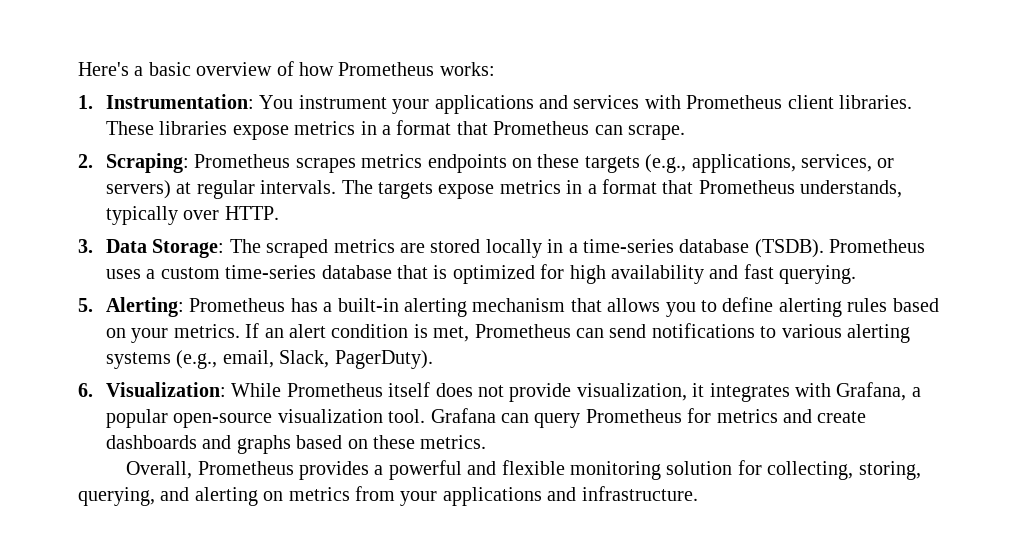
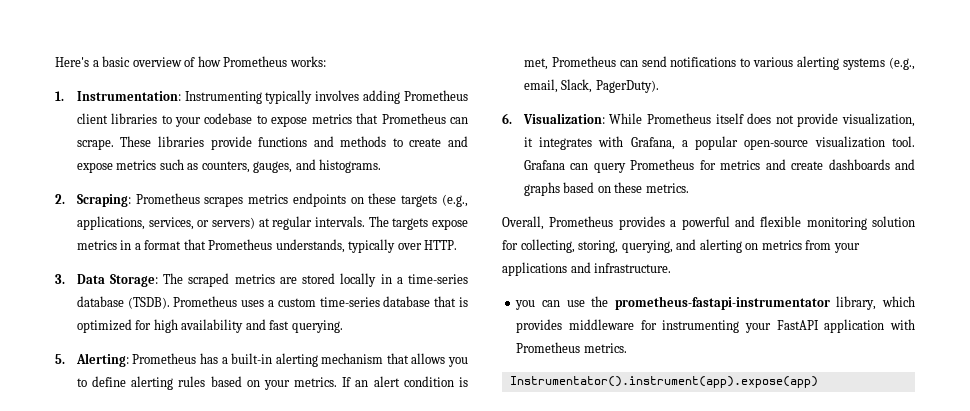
- 1. Instrumentation: You instrument your applications and services with Prometheus client libraries. These libraries expose metrics in a format that Prometheus can scrape.
+ 1. Instrumentation: Instrumenting typically involves adding Prometheus client libraries to your codebase to expose metrics that Prometheus can scrape. These libraries provide functions and methods to create and expose metrics such as counters, gauges, and histograms.
+ you can use the prometheus-fastapi-instrumentator library, which provides middleware for instrumenting your FastAPI application with Prometheus metrics.
+ Instrumentator().instrument(app).expose(app)

